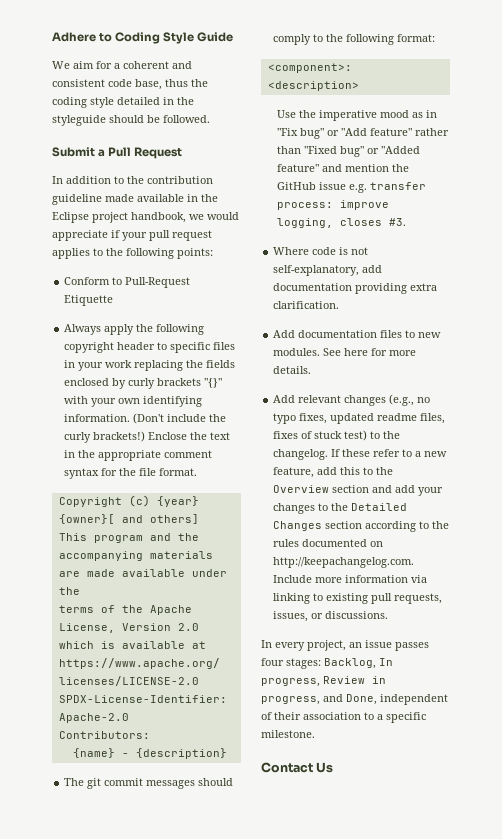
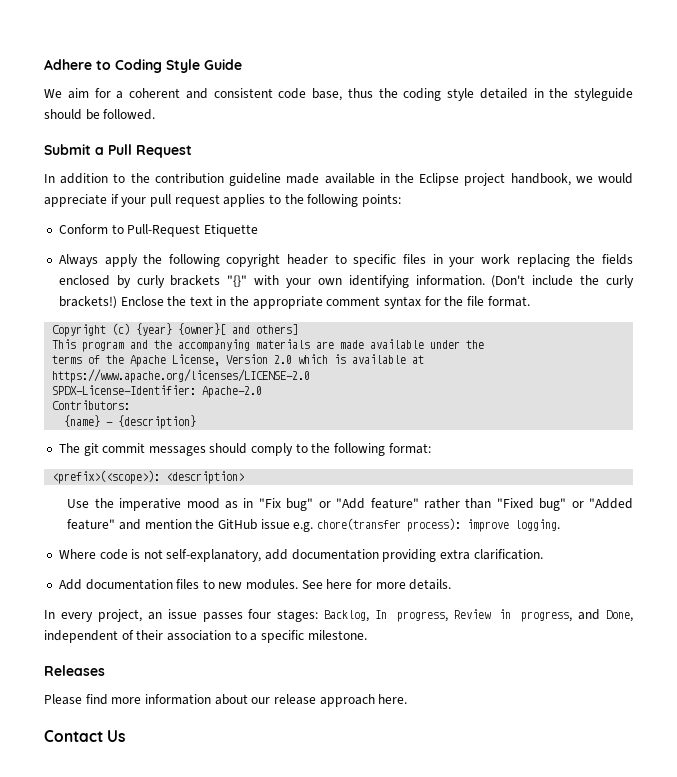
- <component>: <description>
+ <prefix>(<scope>): <description>
- Use the imperative mood as in "Fix bug" or "Add feature" rather than "Fixed bug" or "Added feature" and mention the GitHub issue e.g. transfer process: improve logging, closes #3.
+ Use the imperative mood as in "Fix bug" or "Add feature" rather than "Fixed bug" or "Added feature" and mention the GitHub issue e.g. chore(transfer process): improve logging.
- Add relevant changes (e.g., no typo fixes, updated readme files, fixes of stuck test) to the changelog. If these refer to a new feature, add this to the Overview section and add your changes to the Detailed Changes section according to the rules documented on http://keepachangelog.com. Include more information via linking to existing pull requests, issues, or discussions.
+ Releases
+ Please find more information about our release approach here.

